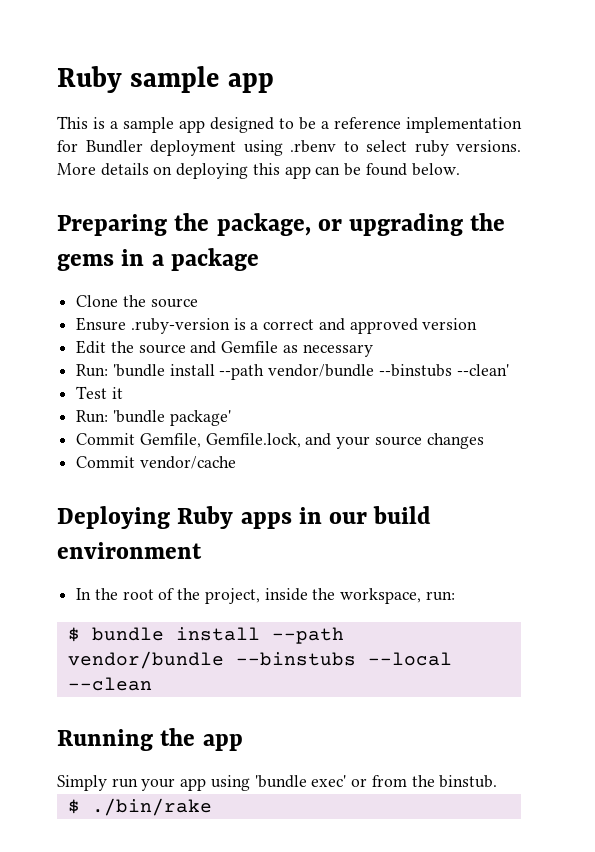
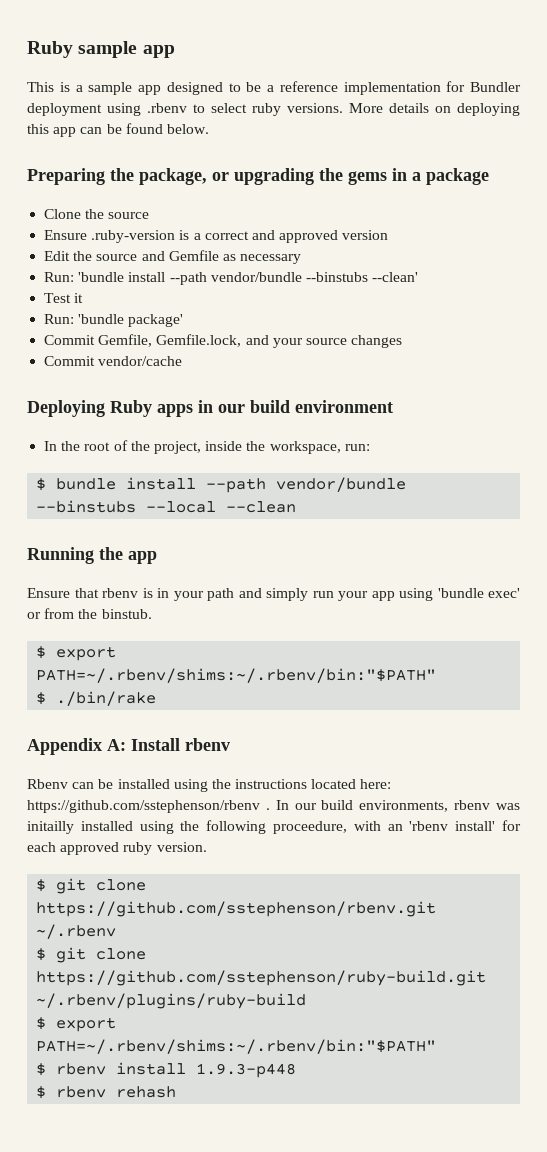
- Simply run your app using 'bundle exec' or from the binstub.
+ Ensure that rbenv is in your path and simply run your app using 'bundle exec' or from the binstub.
+ $ export PATH=~/.rbenv/shims:~/.rbenv/bin:"$PATH"
+ Appendix A: Install rbenv
+ Rbenv can be installed using the instructions located here: https://github.com/sstephenson/rbenv . In our build environments, rbenv was initailly installed using the following proceedure, with an 'rbenv install' for each approved ruby version.
+ $ git clone https://github.com/sstephenson/rbenv.git ~/.rbenv
+ $ git clone https://github.com/sstephenson/ruby-build.git ~/.rbenv/plugins/ruby-build
+ $ export PATH=~/.rbenv/shims:~/.rbenv/bin:"$PATH"
+ $ rbenv install 1.9.3-p448
+ $ rbenv rehash

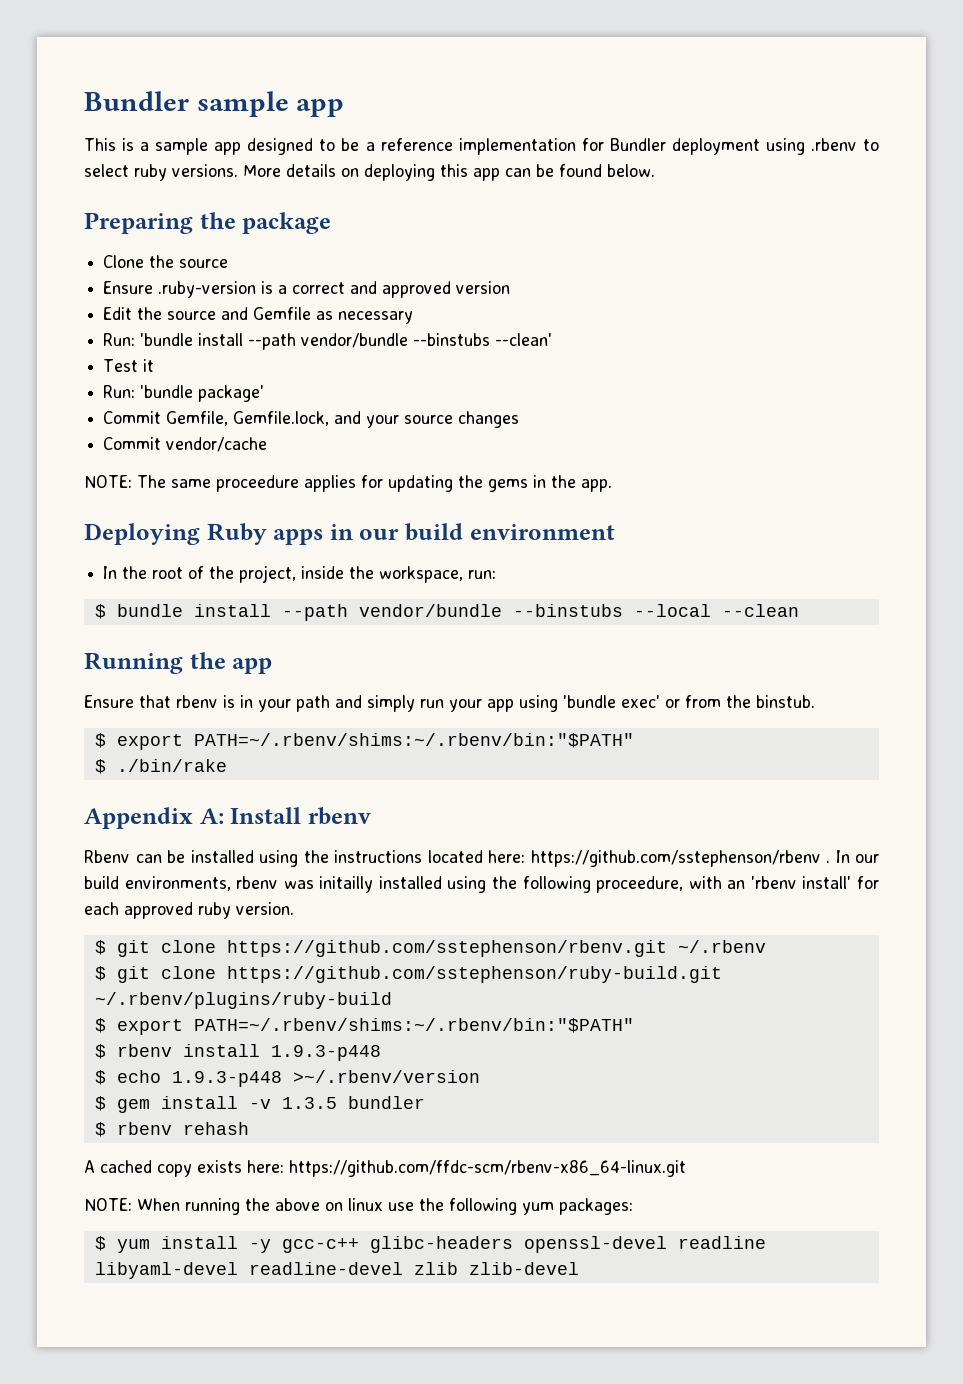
- Ruby sample app
+ Bundler sample app
- Preparing the package, or upgrading the gems in a package
+ Preparing the package
+ NOTE: The same proceedure applies for updating the gems in the app.
+ $ echo 1.9.3-p448 >~/.rbenv/version
+ $ gem install -v 1.3.5 bundler
  $ rbenv rehash
+ A cached copy exists here: https://github.com/ffdc-scm/rbenv-x86_64-linux.git
+ NOTE: When running the above on linux use the following yum packages:
+ $ yum install -y gcc-c++ glibc-headers openssl-devel readline libyaml-devel readline-devel zlib zlib-devel

